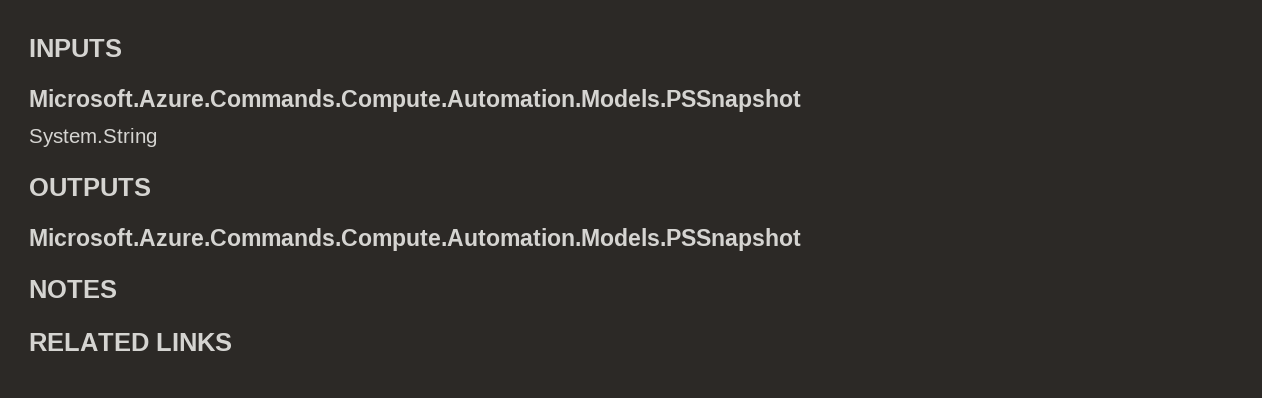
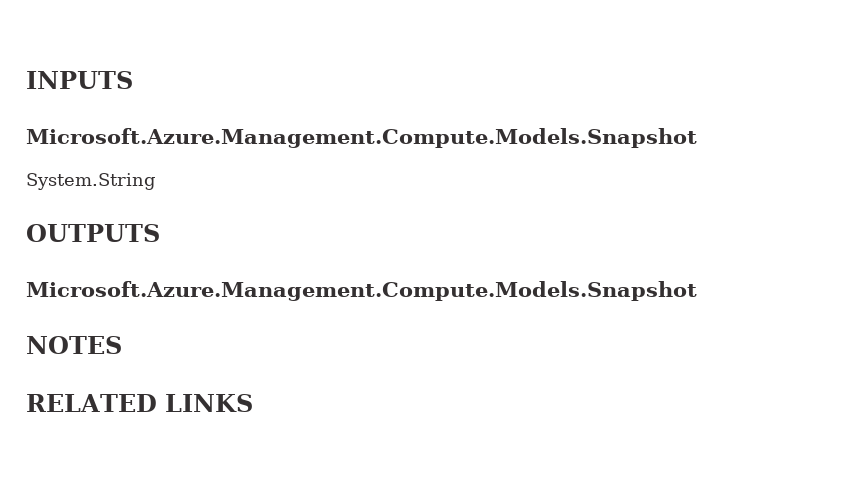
  INPUTS
- Microsoft.Azure.Commands.Compute.Automation.Models.PSSnapshot
+ Microsoft.Azure.Management.Compute.Models.Snapshot
  OUTPUTS
- Microsoft.Azure.Commands.Compute.Automation.Models.PSSnapshot
+ Microsoft.Azure.Management.Compute.Models.Snapshot

